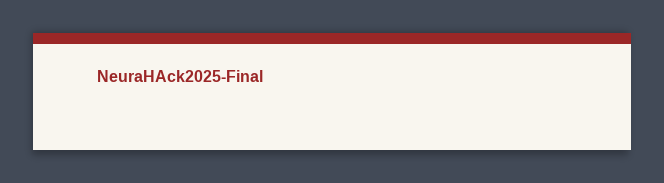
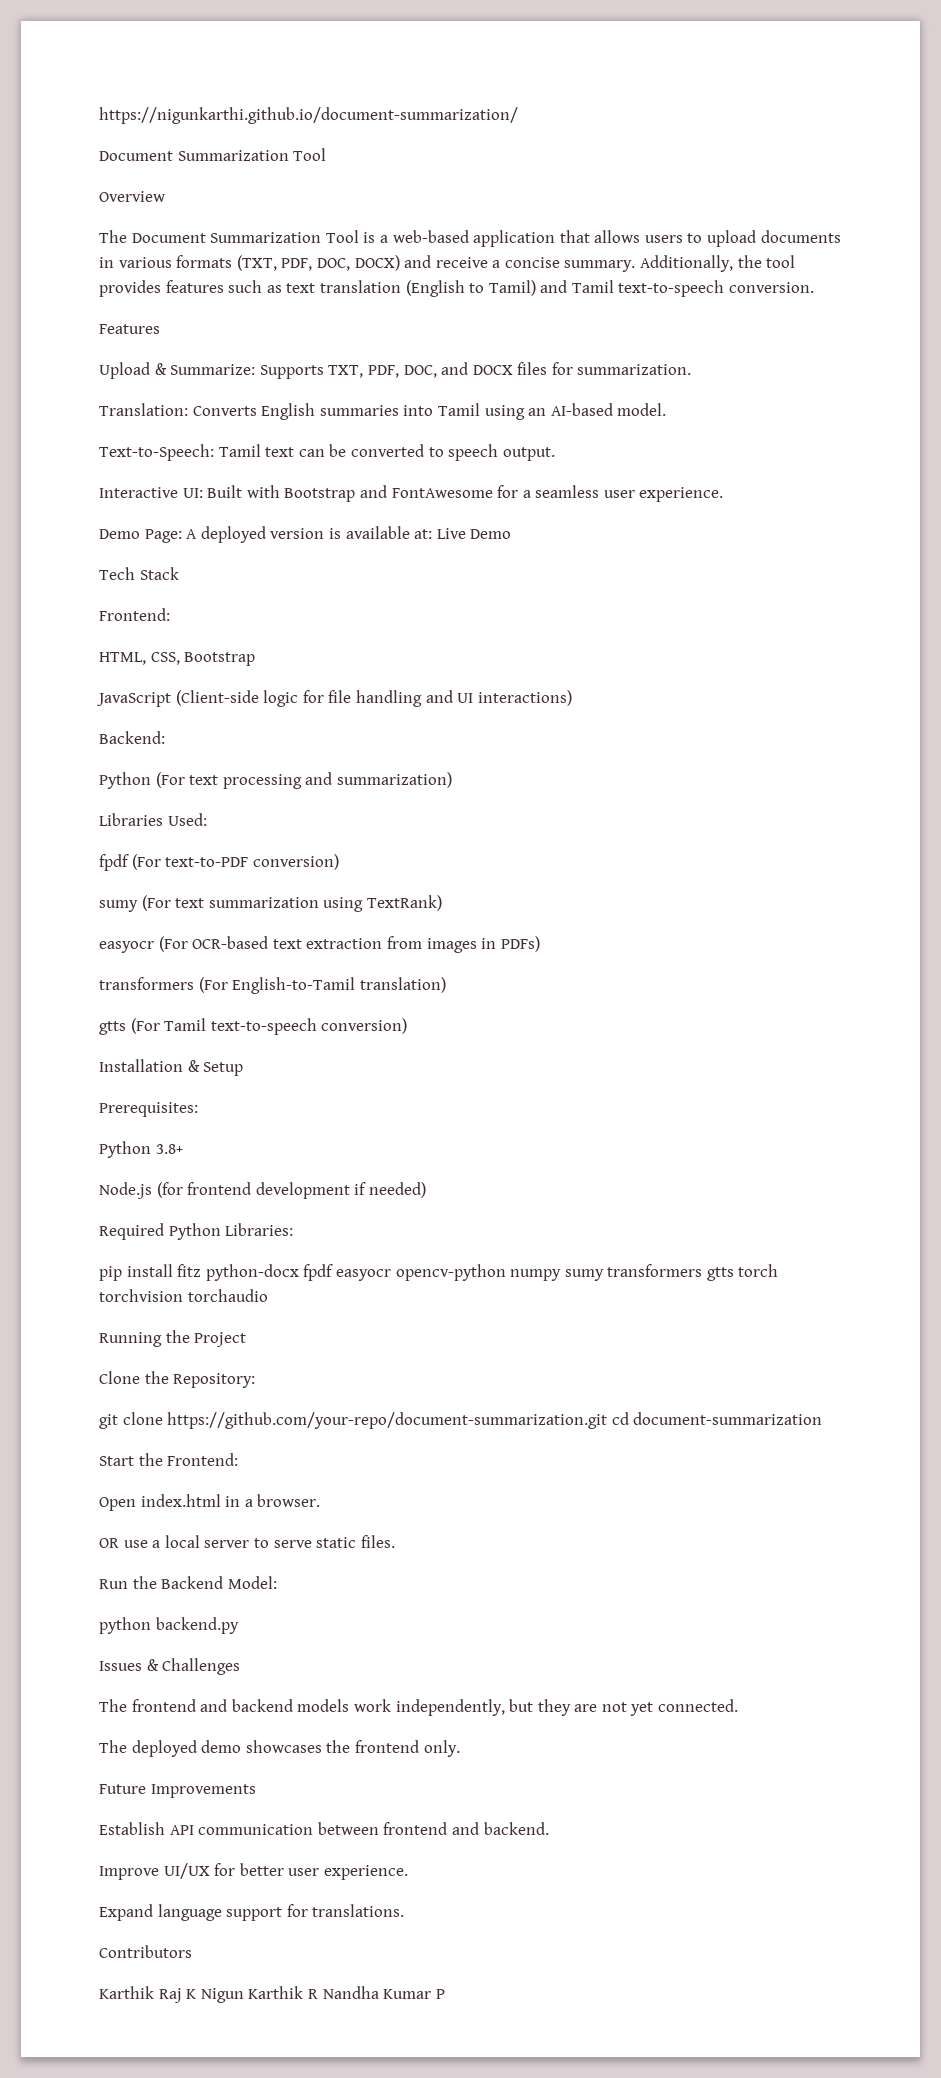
- NeuraHAck2025-Final
+ https://nigunkarthi.github.io/document-summarization/
+ Document Summarization Tool
+ Overview
+ The Document Summarization Tool is a web-based application that allows users to upload documents in various formats (TXT, PDF, DOC, DOCX) and receive a concise summary. Additionally, the tool provides features such as text translation (English to Tamil) and Tamil text-to-speech conversion.
+ Features
+ Upload & Summarize: Supports TXT, PDF, DOC, and DOCX files for summarization.
+ Translation: Converts English summaries into Tamil using an AI-based model.
+ Text-to-Speech: Tamil text can be converted to speech output.
+ Interactive UI: Built with Bootstrap and FontAwesome for a seamless user experience.
+ Demo Page: A deployed version is available at: Live Demo
+ Tech Stack
+ Frontend:
+ HTML, CSS, Bootstrap
+ JavaScript (Client-side logic for file handling and UI interactions)
+ Backend:
+ Python (For text processing and summarization)
+ Libraries Used:
+ fpdf (For text-to-PDF conversion)
+ sumy (For text summarization using TextRank)
+ easyocr (For OCR-based text extraction from images in PDFs)
+ transformers (For English-to-Tamil translation)
+ gtts (For Tamil text-to-speech conversion)
+ Installation & Setup
+ Prerequisites:
+ Python 3.8+
+ Node.js (for frontend development if needed)
+ Required Python Libraries:
+ pip install fitz python-docx fpdf easyocr opencv-python numpy sumy transformers gtts torch torchvision torchaudio
+ Running the Project
+ Clone the Repository:
+ git clone https://github.com/your-repo/document-summarization.git cd document-summarization
+ Start the Frontend:
+ Open index.html in a browser.
+ OR use a local server to serve static files.
+ Run the Backend Model:
+ python backend.py
+ Issues & Challenges
+ The frontend and backend models work independently, but they are not yet connected.
+ The deployed demo showcases the frontend only.
+ Future Improvements
+ Establish API communication between frontend and backend.
+ Improve UI/UX for better user experience.
+ Expand language support for translations.
+ Contributors
+ Karthik Raj K Nigun Karthik R Nandha Kumar P

